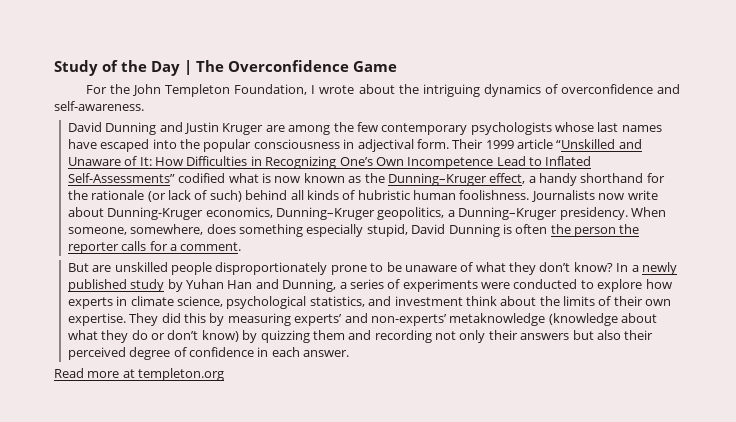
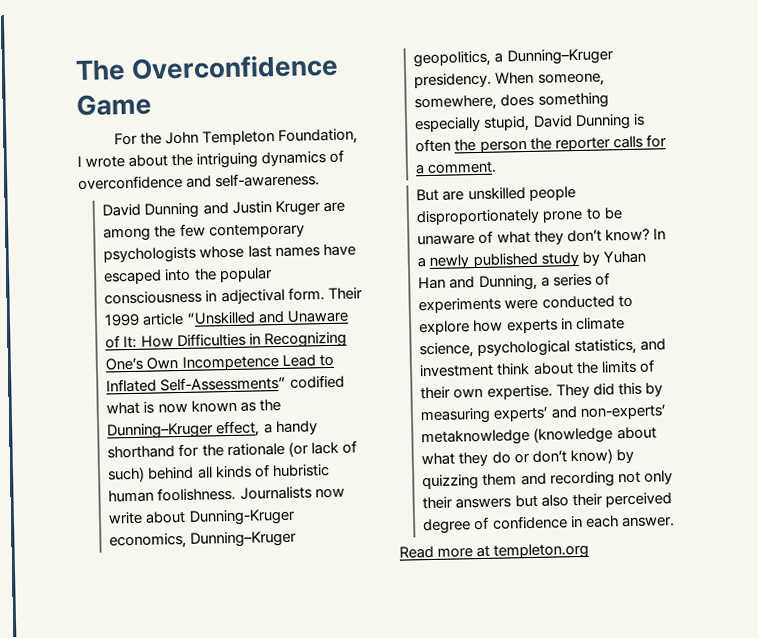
- Study of the Day | The Overconfidence Game
+ The Overconfidence Game

